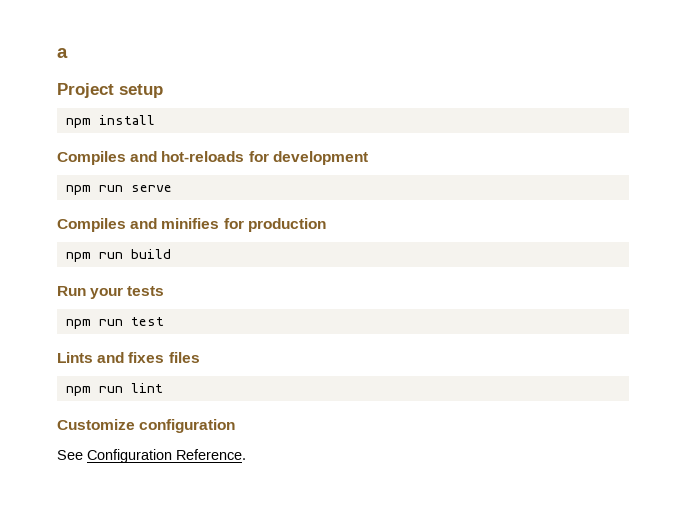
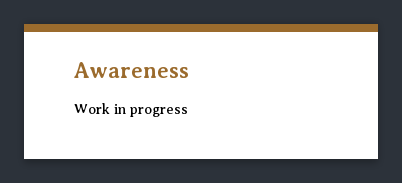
- a
- Project setup
- npm install
- Compiles and hot-reloads for development
- npm run serve
- Compiles and minifies for production
- npm run build
- Run your tests
- npm run test
- Lints and fixes files
- npm run lint
- Customize configuration
- See Configuration Reference.
+ Awareness
+ Work in progress

